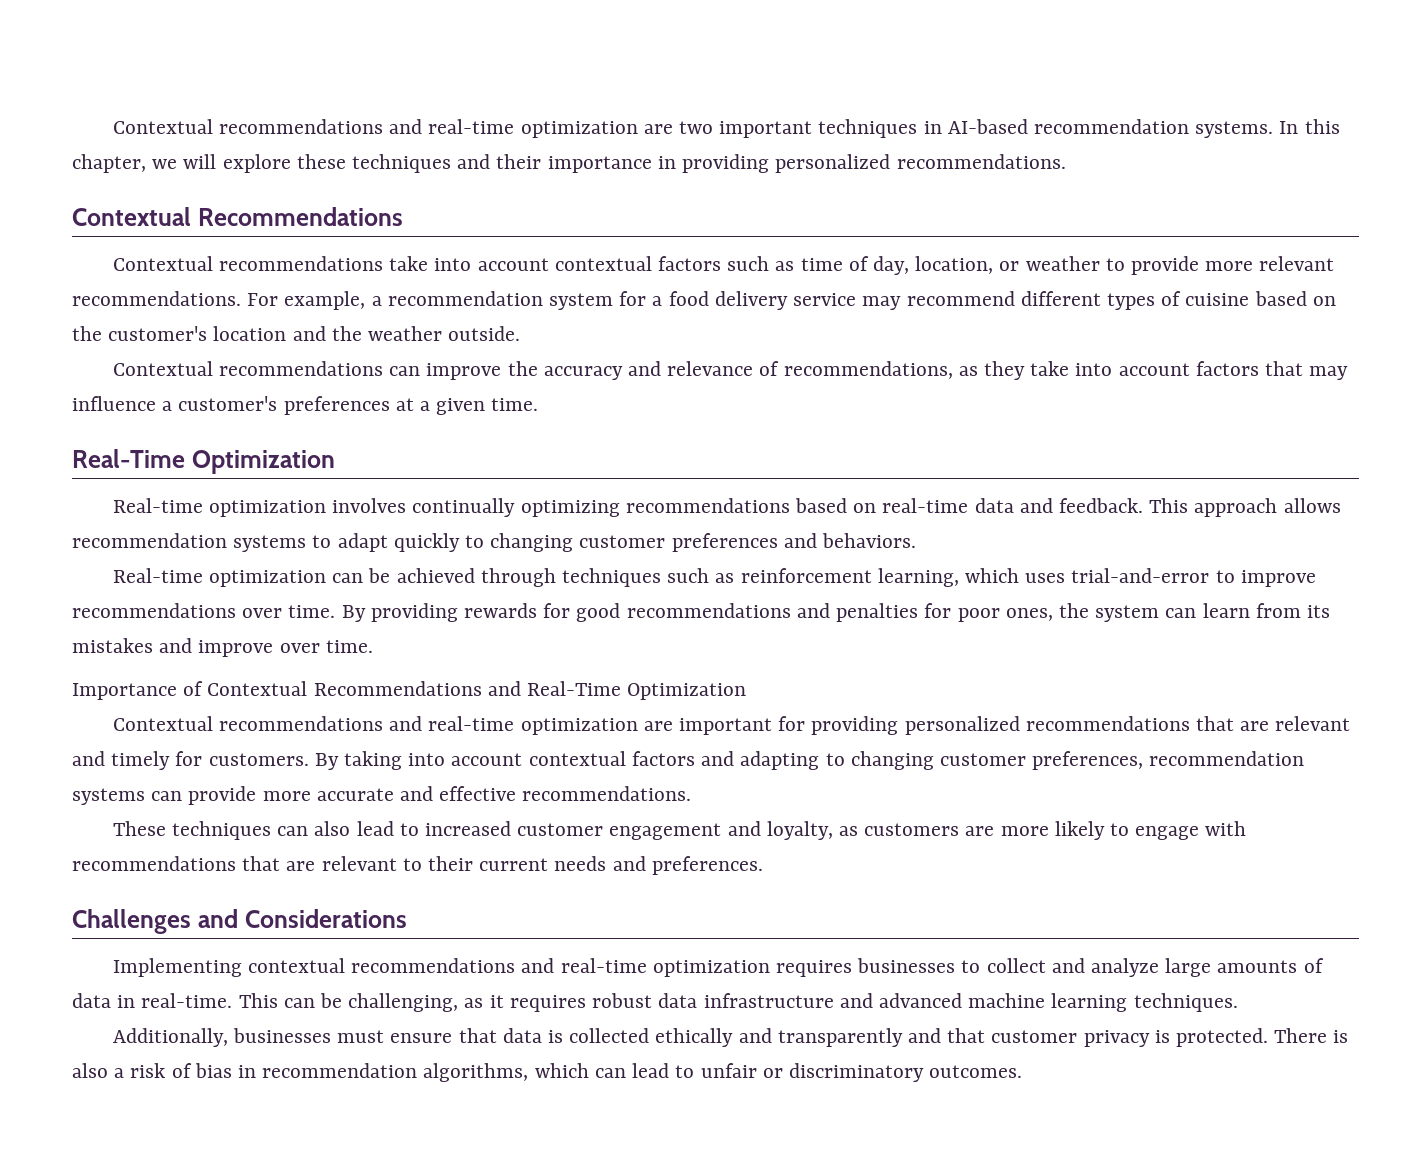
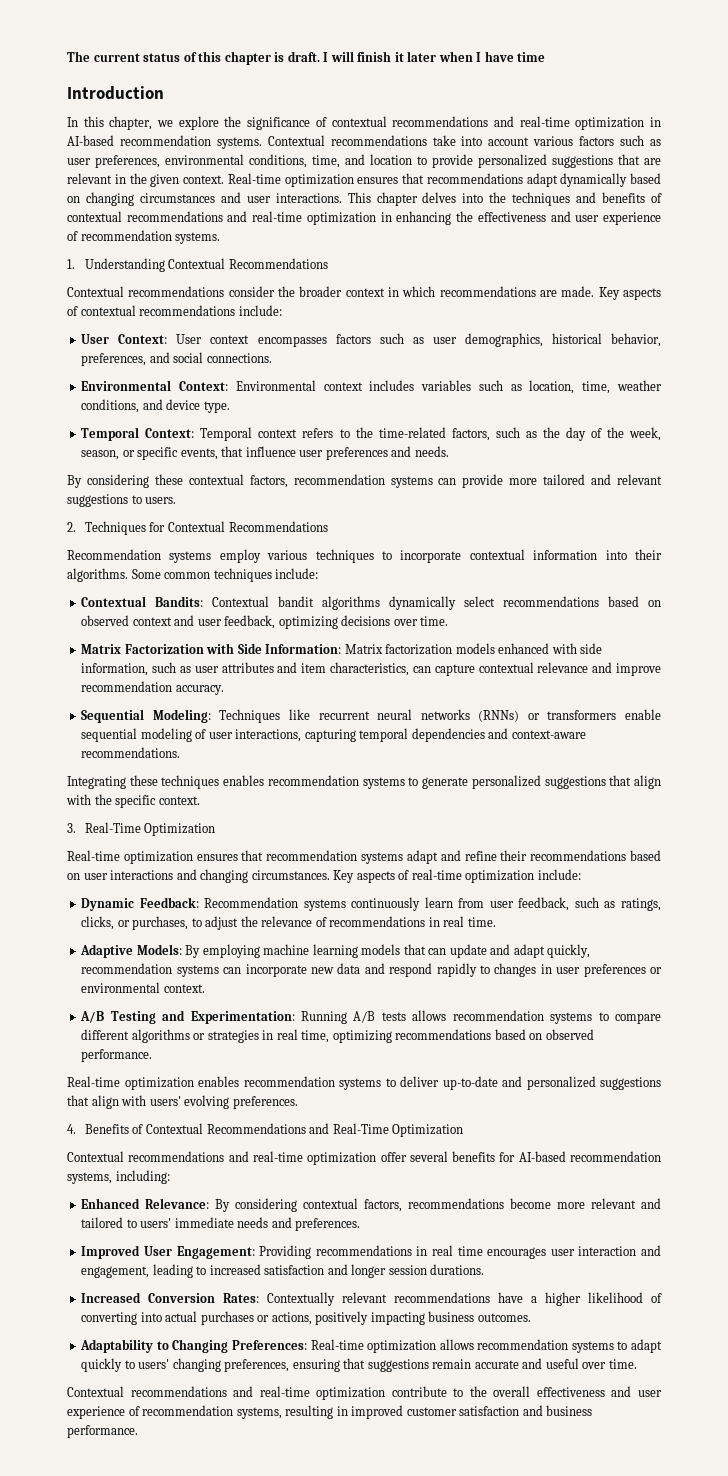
- Contextual recommendations and real-time optimization are two important techniques in AI-based recommendation systems. In this chapter, we will explore these techniques and their importance in providing personalized recommendations.
- Contextual Recommendations
- Contextual recommendations take into account contextual factors such as time of day, location, or weather to provide more relevant recommendations. For example, a recommendation system for a food delivery service may recommend different types of cuisine based on the customer's location and the weather outside.
- Contextual recommendations can improve the accuracy and relevance of recommendations, as they take into account factors that may influence a customer's preferences at a given time.
- Real-Time Optimization
- Real-time optimization involves continually optimizing recommendations based on real-time data and feedback. This approach allows recommendation systems to adapt quickly to changing customer preferences and behaviors.
- Real-time optimization can be achieved through techniques such as reinforcement learning, which uses trial-and-error to improve recommendations over time. By providing rewards for good recommendations and penalties for poor ones, the system can learn from its mistakes and improve over time.
- Importance of Contextual Recommendations and Real-Time Optimization
+ The current status of this chapter is draft. I will finish it later when I have time
+ Introduction
+ In this chapter, we explore the significance of contextual recommendations and real-time optimization in AI-based recommendation systems. Contextual recommendations take into account various factors such as user preferences, environmental conditions, time, and location to provide personalized suggestions that are relevant in the given context. Real-time optimization ensures that recommendations adapt dynamically based on changing circumstances and user interactions. This chapter delves into the techniques and benefits of contextual recommendations and real-time optimization in enhancing the effectiveness and user experience of recommendation systems.
+ 1. Understanding Contextual Recommendations
+ Contextual recommendations consider the broader context in which recommendations are made. Key aspects of contextual recommendations include:
+ User Context: User context encompasses factors such as user demographics, historical behavior, preferences, and social connections.
+ Environmental Context: Environmental context includes variables such as location, time, weather conditions, and device type.
+ Temporal Context: Temporal context refers to the time-related factors, such as the day of the week, season, or specific events, that influence user preferences and needs.
+ By considering these contextual factors, recommendation systems can provide more tailored and relevant suggestions to users.
+ 2. Techniques for Contextual Recommendations
+ Recommendation systems employ various techniques to incorporate contextual information into their algorithms. Some common techniques include:
+ Contextual Bandits: Contextual bandit algorithms dynamically select recommendations based on observed context and user feedback, optimizing decisions over time.
+ Matrix Factorization with Side Information: Matrix factorization models enhanced with side information, such as user attributes and item characteristics, can capture contextual relevance and improve recommendation accuracy.
+ Sequential Modeling: Techniques like recurrent neural networks (RNNs) or transformers enable sequential modeling of user interactions, capturing temporal dependencies and context-aware recommendations.
+ Integrating these techniques enables recommendation systems to generate personalized suggestions that align with the specific context.
+ 3. Real-Time Optimization
+ Real-time optimization ensures that recommendation systems adapt and refine their recommendations based on user interactions and changing circumstances. Key aspects of real-time optimization include:
+ Dynamic Feedback: Recommendation systems continuously learn from user feedback, such as ratings, clicks, or purchases, to adjust the relevance of recommendations in real time.
+ Adaptive Models: By employing machine learning models that can update and adapt quickly, recommendation systems can incorporate new data and respond rapidly to changes in user preferences or environmental context.
+ A/B Testing and Experimentation: Running A/B tests allows recommendation systems to compare different algorithms or strategies in real time, optimizing recommendations based on observed performance.
+ Real-time optimization enables recommendation systems to deliver up-to-date and personalized suggestions that align with users' evolving preferences.
+ 4. Benefits of Contextual Recommendations and Real-Time Optimization
- Contextual recommendations and real-time optimization are important for providing personalized recommendations that are relevant and timely for customers. By taking into account contextual factors and adapting to changing customer preferences, recommendation systems can provide more accurate and effective recommendations.
- These techniques can also lead to increased customer engagement and loyalty, as customers are more likely to engage with recommendations that are relevant to their current needs and preferences.
- Challenges and Considerations
- Implementing contextual recommendations and real-time optimization requires businesses to collect and analyze large amounts of data in real-time. This can be challenging, as it requires robust data infrastructure and advanced machine learning techniques.
- Additionally, businesses must ensure that data is collected ethically and transparently and that customer privacy is protected. There is also a risk of bias in recommendation algorithms, which can lead to unfair or discriminatory outcomes.
+ Contextual recommendations and real-time optimization offer several benefits for AI-based recommendation systems, including:
+ Enhanced Relevance: By considering contextual factors, recommendations become more relevant and tailored to users' immediate needs and preferences.
+ Improved User Engagement: Providing recommendations in real time encourages user interaction and engagement, leading to increased satisfaction and longer session durations.
+ Increased Conversion Rates: Contextually relevant recommendations have a higher likelihood of converting into actual purchases or actions, positively impacting business outcomes.
+ Adaptability to Changing Preferences: Real-time optimization allows recommendation systems to adapt quickly to users' changing preferences, ensuring that suggestions remain accurate and useful over time.
+ Contextual recommendations and real-time optimization contribute to the overall effectiveness and user experience of recommendation systems, resulting in improved customer satisfaction and business performance.

